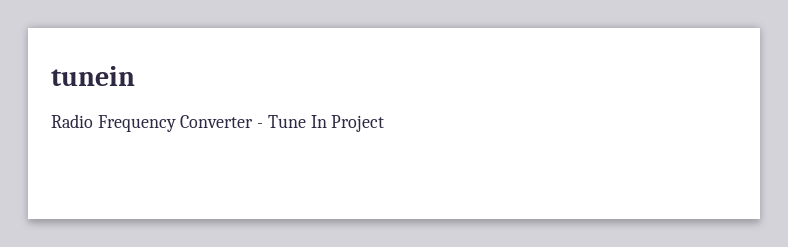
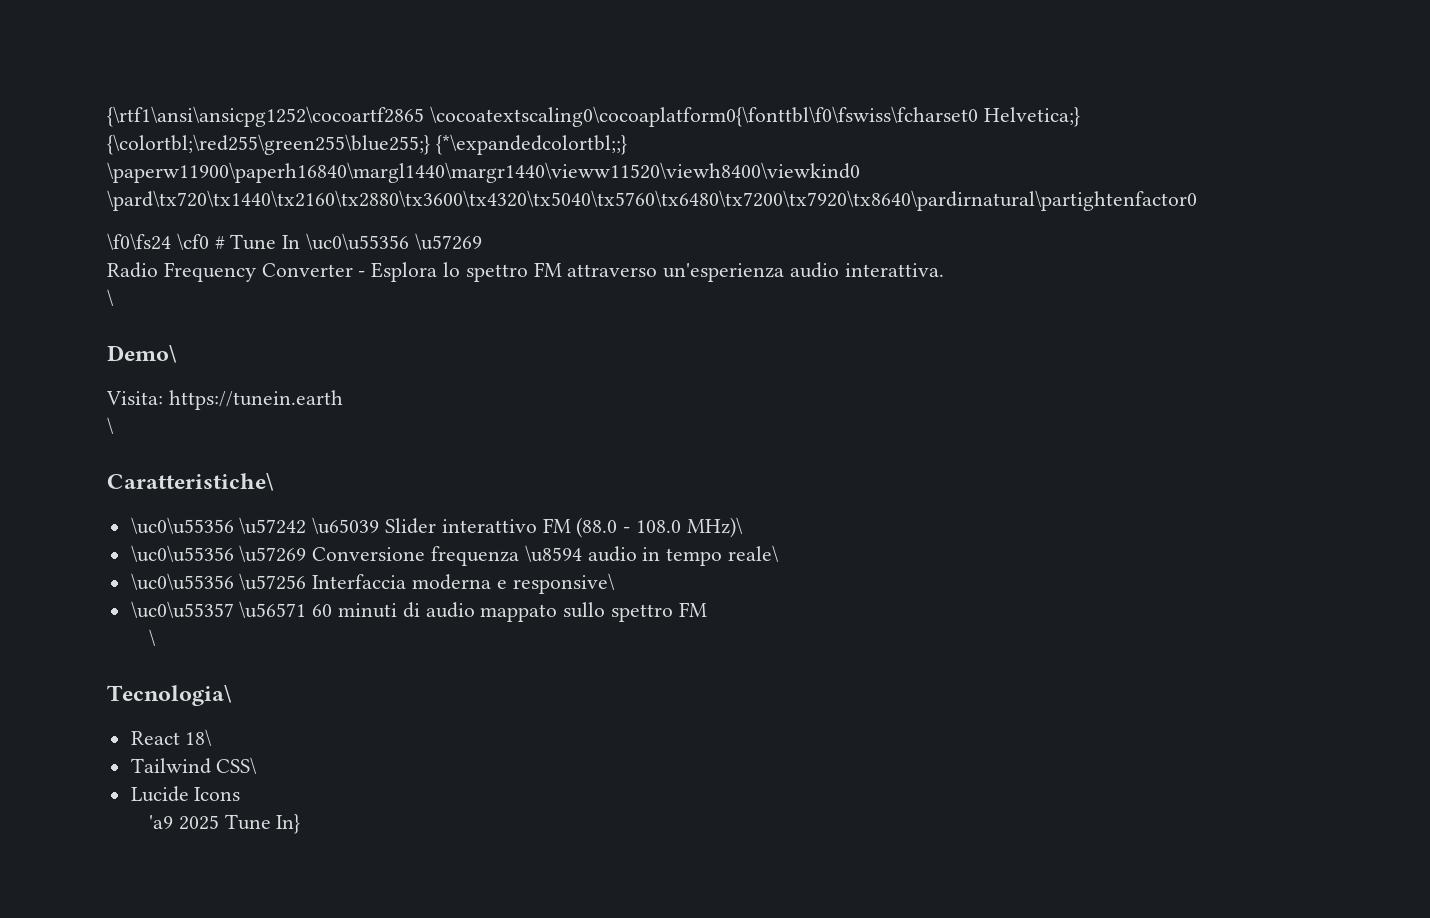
- tunein
- Radio Frequency Converter - Tune In Project
+ {\rtf1\ansi\ansicpg1252\cocoartf2865 \cocoatextscaling0\cocoaplatform0{\fonttbl\f0\fswiss\fcharset0 Helvetica;} {\colortbl;\red255\green255\blue255;} {*\expandedcolortbl;;} \paperw11900\paperh16840\margl1440\margr1440\vieww11520\viewh8400\viewkind0 \pard\tx720\tx1440\tx2160\tx2880\tx3600\tx4320\tx5040\tx5760\tx6480\tx7200\tx7920\tx8640\pardirnatural\partightenfactor0
+ \f0\fs24 \cf0 # Tune In \uc0\u55356 \u57269
+ Radio Frequency Converter - Esplora lo spettro FM attraverso un'esperienza audio interattiva.
+ \
+ Demo\
+ Visita: https://tunein.earth
+ \
+ Caratteristiche\
+ \uc0\u55356 \u57242 \u65039 Slider interattivo FM (88.0 - 108.0 MHz)\
+ \uc0\u55356 \u57269 Conversione frequenza \u8594 audio in tempo reale\
+ \uc0\u55356 \u57256 Interfaccia moderna e responsive\
+ \uc0\u55357 \u56571 60 minuti di audio mappato sullo spettro FM
+ \
+ Tecnologia\
+ React 18\
+ Tailwind CSS\
+ Lucide Icons
+ 'a9 2025 Tune In}

